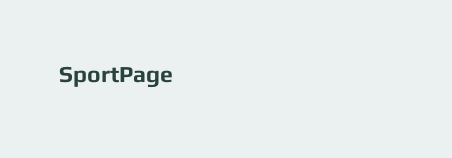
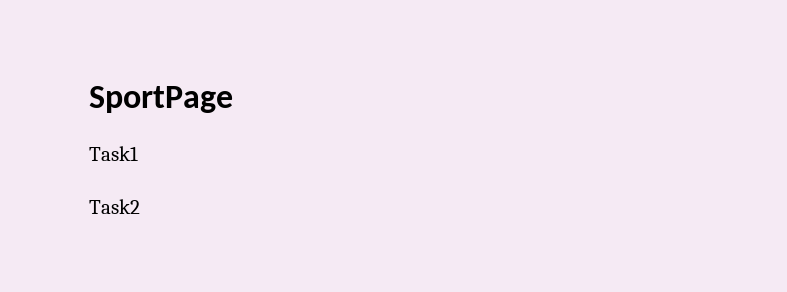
+ Task1
+ Task2

